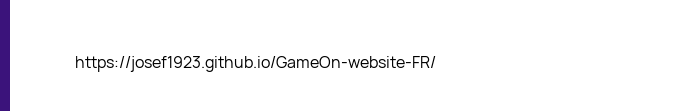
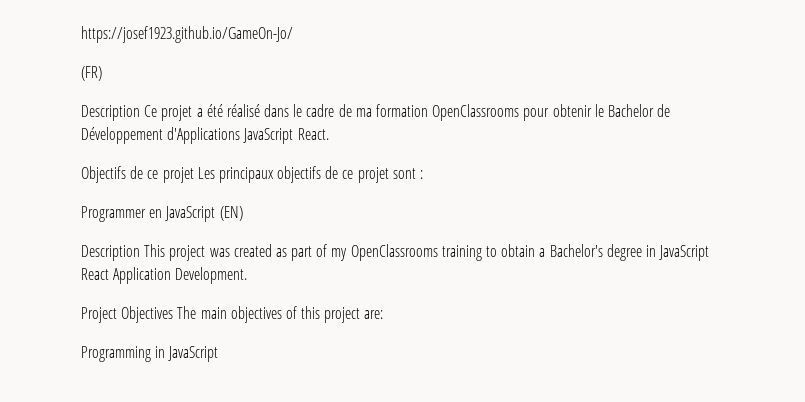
- https://josef1923.github.io/GameOn-website-FR/
+ https://josef1923.github.io/GameOn-Jo/
+ (FR)
+ Description Ce projet a été réalisé dans le cadre de ma formation OpenClassrooms pour obtenir le Bachelor de Développement d'Applications JavaScript React.
+ Objectifs de ce projet Les principaux objectifs de ce projet sont :
+ Programmer en JavaScript (EN)
+ Description This project was created as part of my OpenClassrooms training to obtain a Bachelor's degree in JavaScript React Application Development.
+ Project Objectives The main objectives of this project are:
+ Programming in JavaScript

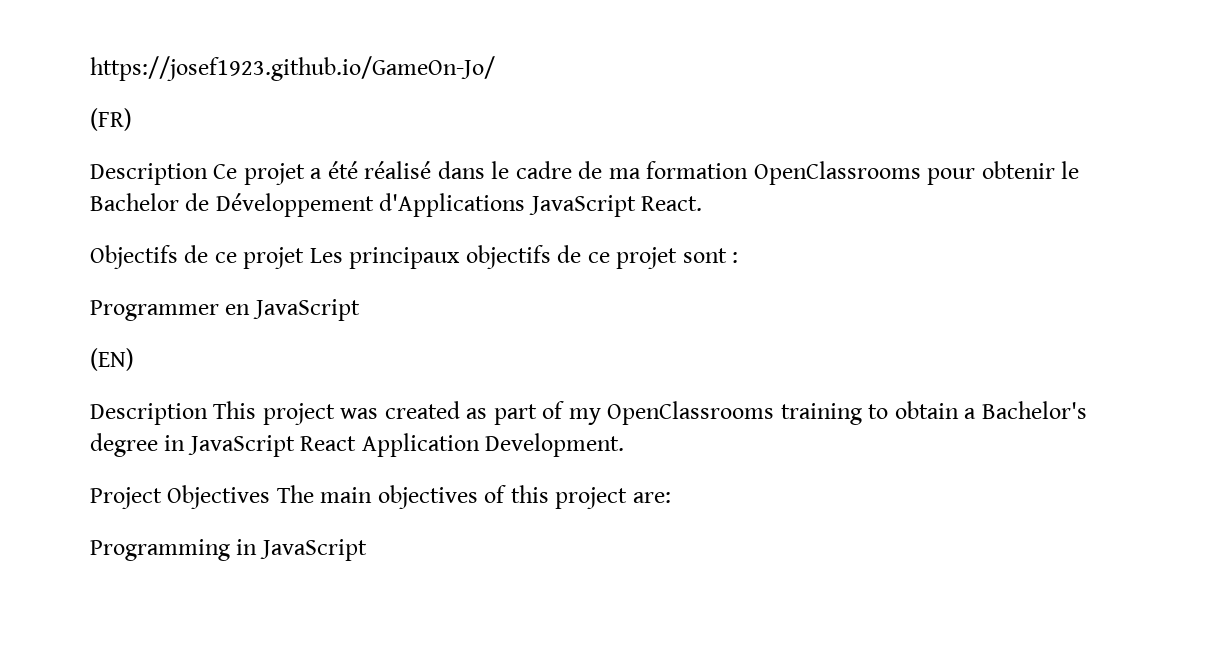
- Programmer en JavaScript (EN)
+ Programmer en JavaScript
+ (EN)

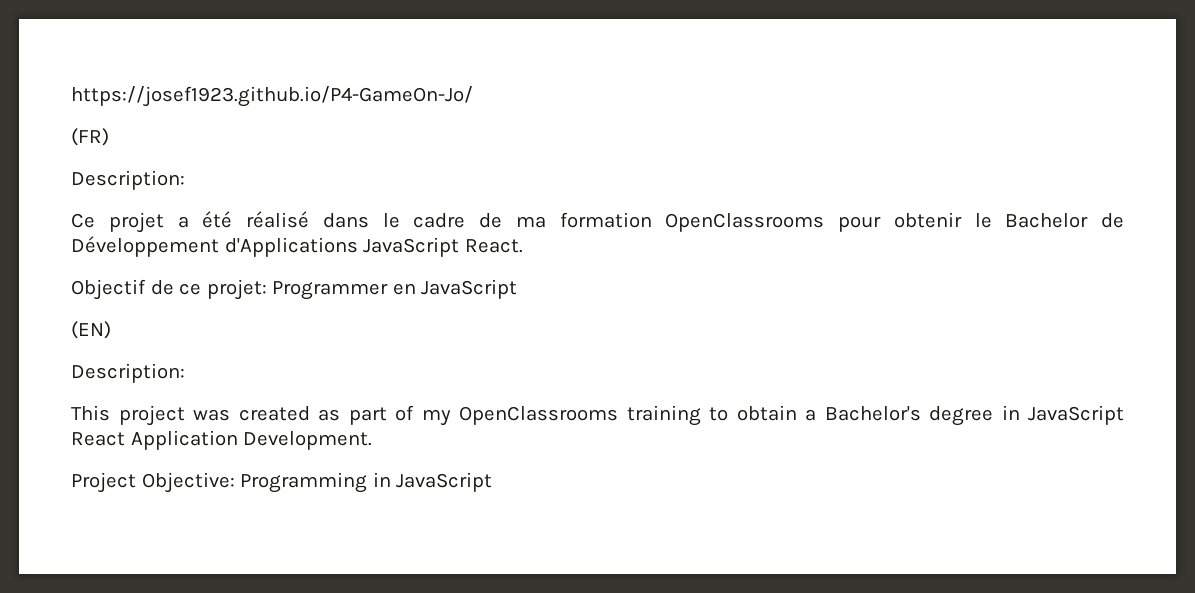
- https://josef1923.github.io/GameOn-Jo/
+ https://josef1923.github.io/P4-GameOn-Jo/
  (FR)
- Description Ce projet a été réalisé dans le cadre de ma formation OpenClassrooms pour obtenir le Bachelor de Développement d'Applications JavaScript React.
+ Description:
+ Ce projet a été réalisé dans le cadre de ma formation OpenClassrooms pour obtenir le Bachelor de Développement d'Applications JavaScript React.
- Objectifs de ce projet Les principaux objectifs de ce projet sont :
- Programmer en JavaScript
+ Objectif de ce projet: Programmer en JavaScript
  (EN)
- Description This project was created as part of my OpenClassrooms training to obtain a Bachelor's degree in JavaScript React Application Development.
+ Description:
+ This project was created as part of my OpenClassrooms training to obtain a Bachelor's degree in JavaScript React Application Development.
- Project Objectives The main objectives of this project are:
- Programming in JavaScript
+ Project Objective: Programming in JavaScript

